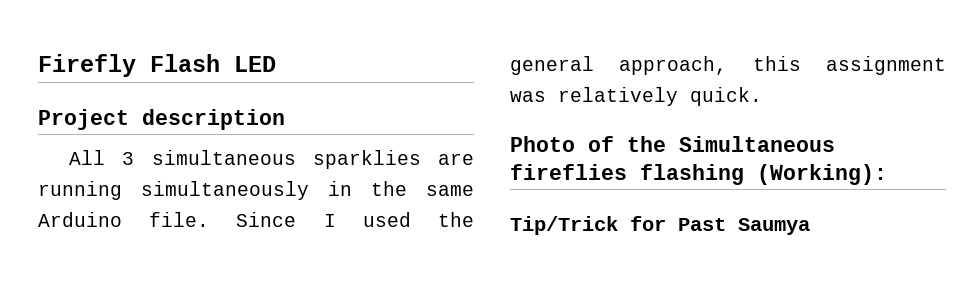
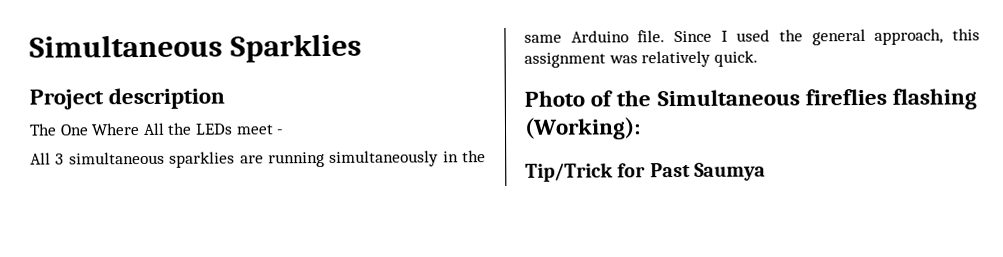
- Firefly Flash LED
+ Simultaneous Sparklies
+ The One Where All the LEDs meet -

